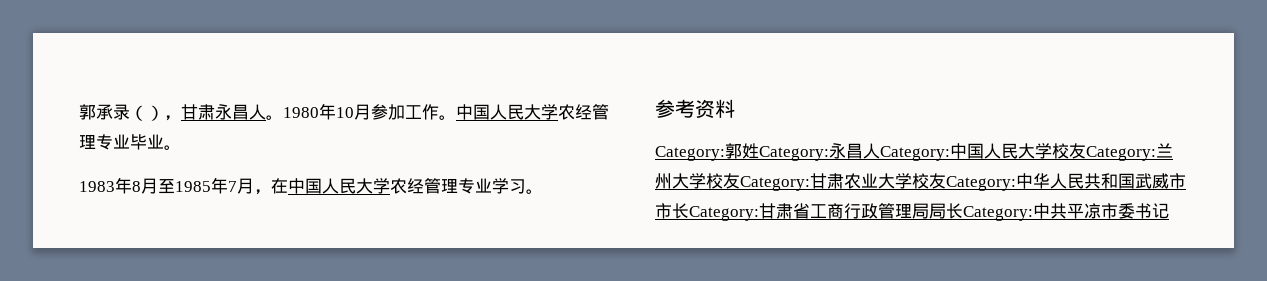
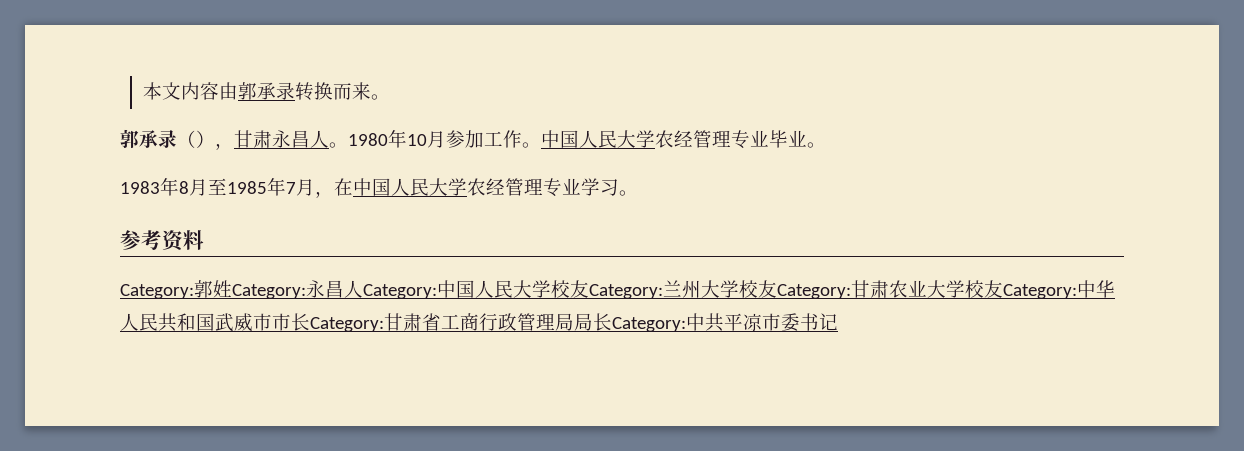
+ 本文内容由郭承录转换而来。

